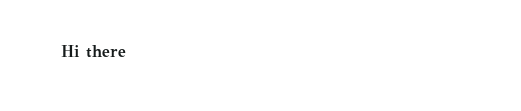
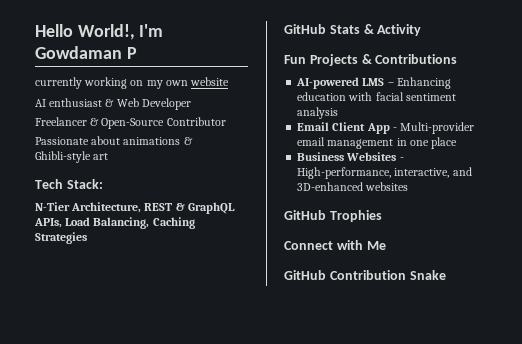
- Hi there
+ Hello World!, I'm Gowdaman P
+ currently working on my own website
+ AI enthusiast & Web Developer
+ Freelancer & Open-Source Contributor
+ Passionate about animations & Ghibli-style art
+ Tech Stack:
+ N-Tier Architecture, REST & GraphQL APIs, Load Balancing, Caching Strategies
+ GitHub Stats & Activity
+ Fun Projects & Contributions
+ AI-powered LMS – Enhancing education with facial sentiment analysis
+ Email Client App - Multi-provider email management in one place
+ Business Websites - High-performance, interactive, and 3D-enhanced websites
+ GitHub Trophies
+ Connect with Me
+ GitHub Contribution Snake

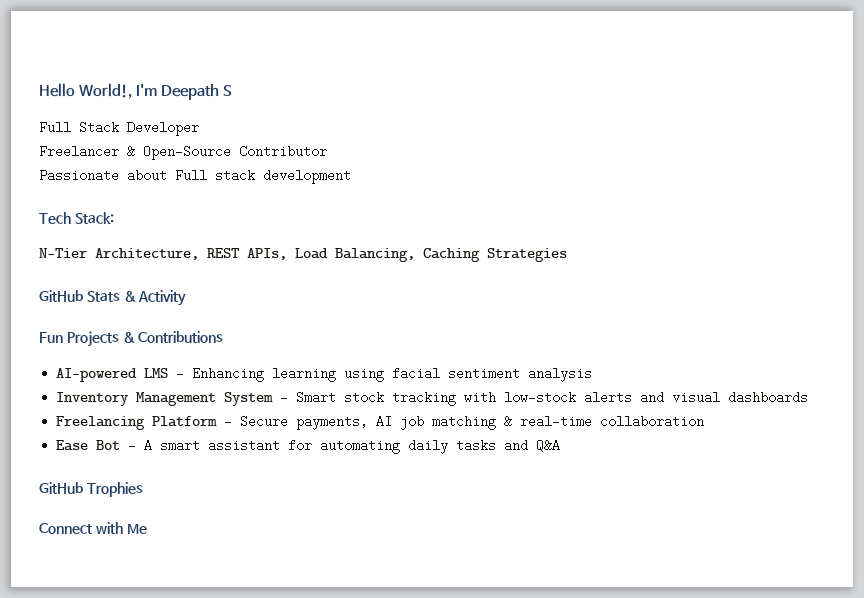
- Hello World!, I'm Gowdaman P
- currently working on my own website
- AI enthusiast & Web Developer
+ Hello World!, I'm Deepath S
+ Full Stack Developer
- Passionate about animations & Ghibli-style art
+ Passionate about Full stack development
- N-Tier Architecture, REST & GraphQL APIs, Load Balancing, Caching Strategies
+ N-Tier Architecture, REST APIs, Load Balancing, Caching Strategies
- AI-powered LMS – Enhancing education with facial sentiment analysis
+ AI-powered LMS – Enhancing learning using facial sentiment analysis
- Email Client App - Multi-provider email management in one place
- Business Websites - High-performance, interactive, and 3D-enhanced websites
+ Inventory Management System – Smart stock tracking with low-stock alerts and visual dashboards
+ Freelancing Platform – Secure payments, AI job matching & real-time collaboration
+ Ease Bot – A smart assistant for automating daily tasks and Q&A
- GitHub Contribution Snake

